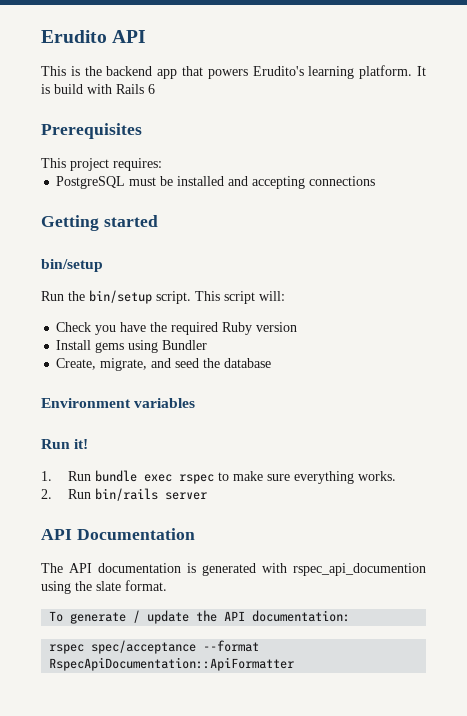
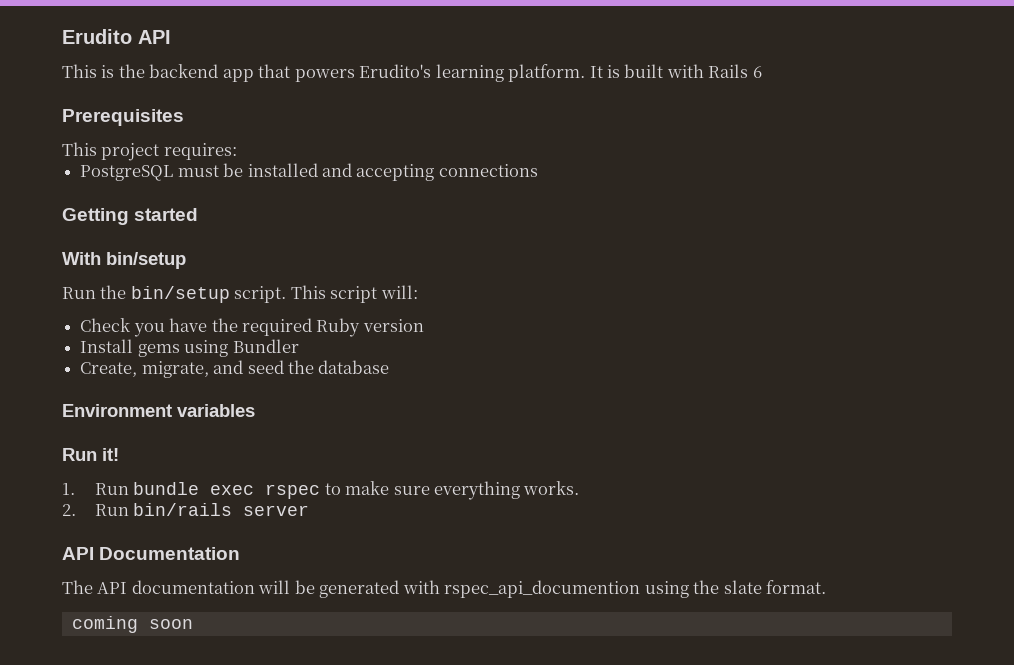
- It is build with Rails 6
+ It is built with Rails 6
  Getting started
- bin/setup
+ With bin/setup
- The API documentation is generated with rspec_api_documention using the slate format.
+ The API documentation will be generated with rspec_api_documention using the slate format.
- To generate / update the API documentation:
- rspec spec/acceptance --format RspecApiDocumentation::ApiFormatter
+ coming soon

